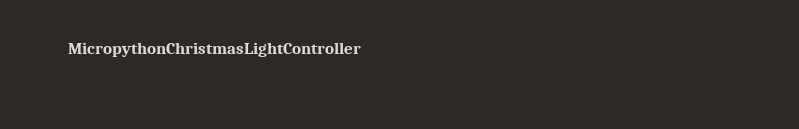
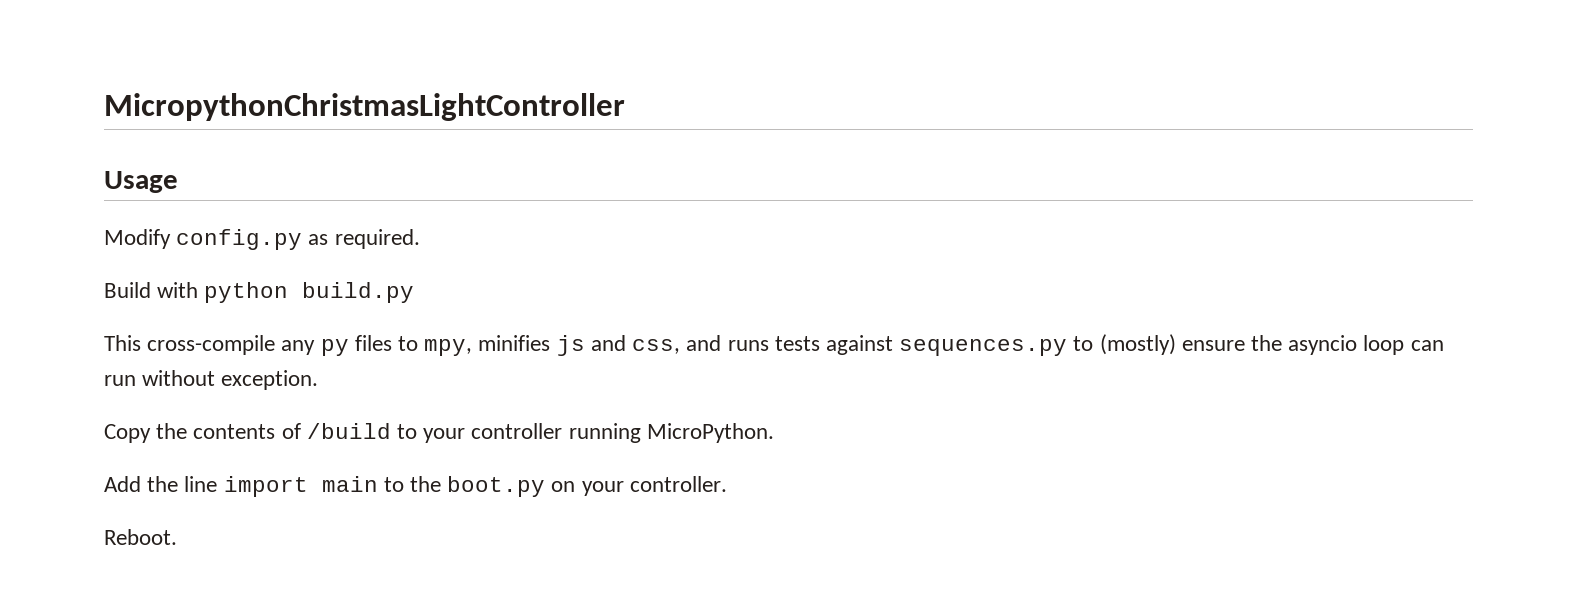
+ Usage
+ Modify config.py as required.
+ Build with python build.py
+ This cross-compile any py files to mpy, minifies js and css, and runs tests against sequences.py to (mostly) ensure the asyncio loop can run without exception.
+ Copy the contents of /build to your controller running MicroPython.
+ Add the line import main to the boot.py on your controller.
+ Reboot.

